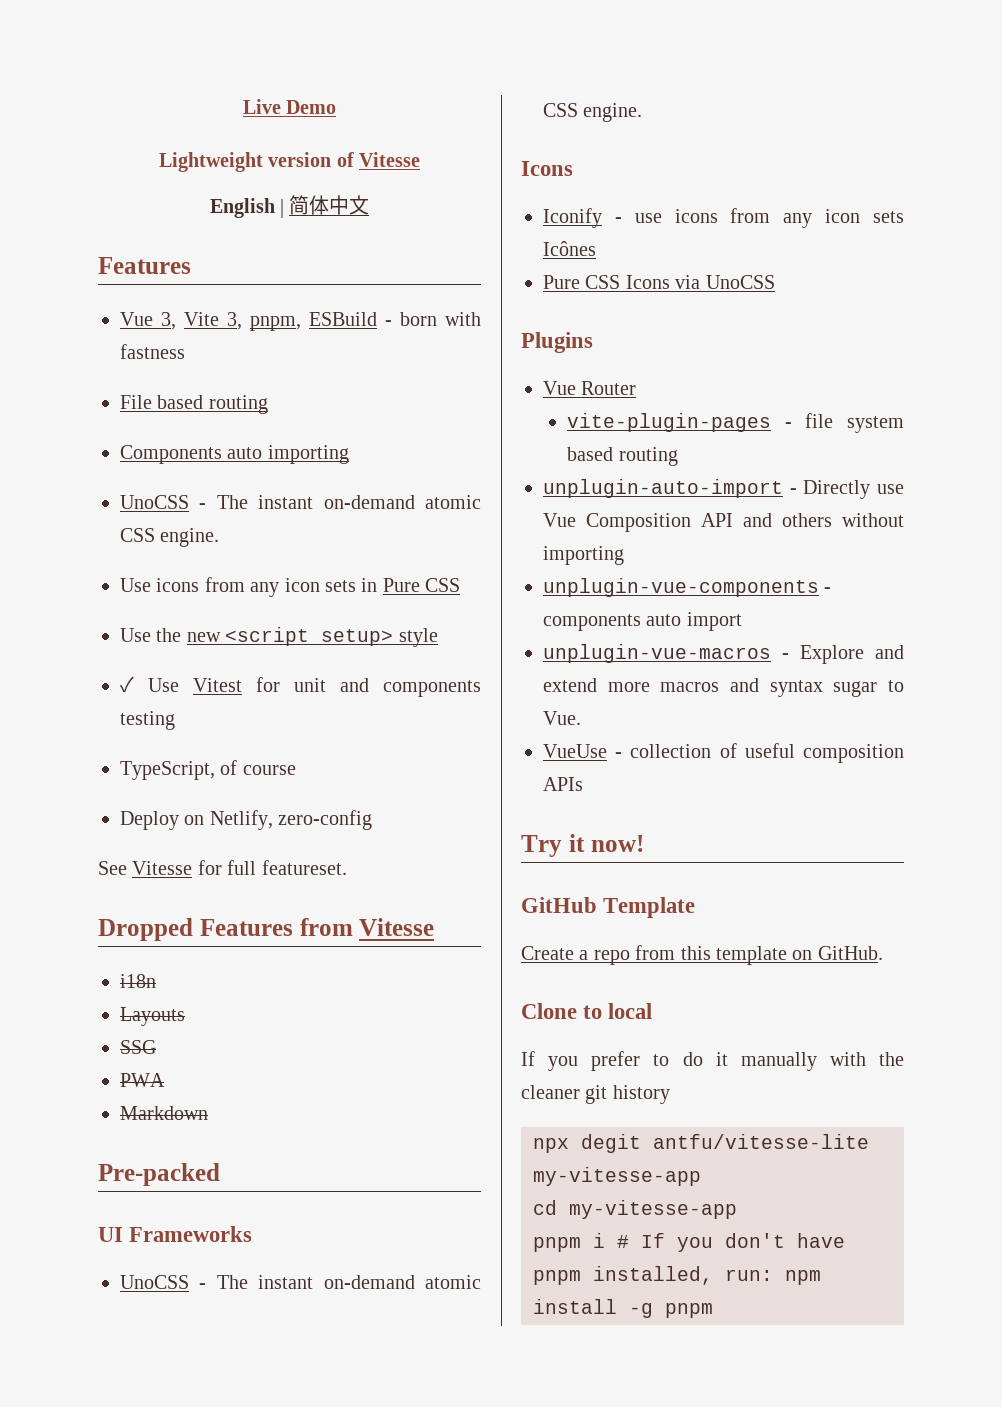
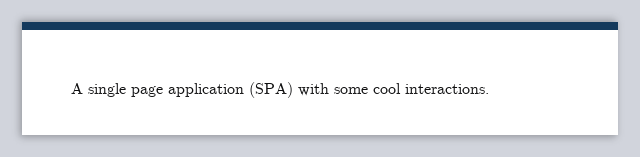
- Live Demo
- Lightweight version of Vitesse
- English | 简体中文
- Features
- Vue 3, Vite 3, pnpm, ESBuild - born with fastness
- File based routing
- Components auto importing
- UnoCSS - The instant on-demand atomic CSS engine.
- Use icons from any icon sets in Pure CSS
- Use the new <script setup> style
- ✓ Use Vitest for unit and components testing
- TypeScript, of course
- Deploy on Netlify, zero-config
- See Vitesse for full featureset.
- Dropped Features from Vitesse
- i18n
- Layouts
- SSG
- PWA
- Markdown
- Pre-packed
- UI Frameworks
- UnoCSS - The instant on-demand atomic CSS engine.
- Icons
- Iconify - use icons from any icon sets Icônes
- Pure CSS Icons via UnoCSS
- Plugins
- Vue Router
- vite-plugin-pages - file system based routing
- unplugin-auto-import - Directly use Vue Composition API and others without importing
- unplugin-vue-components - components auto import
- unplugin-vue-macros - Explore and extend more macros and syntax sugar to Vue.
- VueUse - collection of useful composition APIs
- Try it now!
- GitHub Template
- Create a repo from this template on GitHub.
- Clone to local
- If you prefer to do it manually with the cleaner git history
- npx degit antfu/vitesse-lite my-vitesse-app
- cd my-vitesse-app
- pnpm i # If you don't have pnpm installed, run: npm install -g pnpm
+ A single page application (SPA) with some cool interactions.

